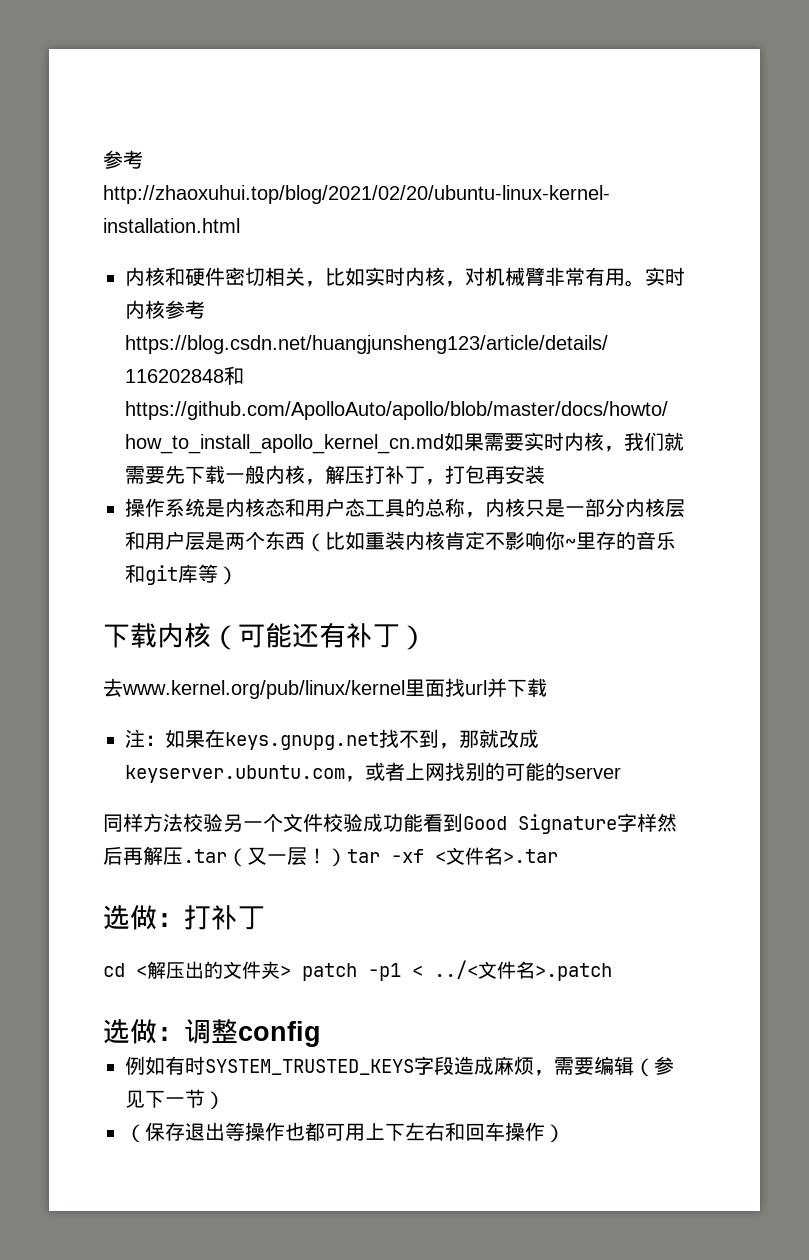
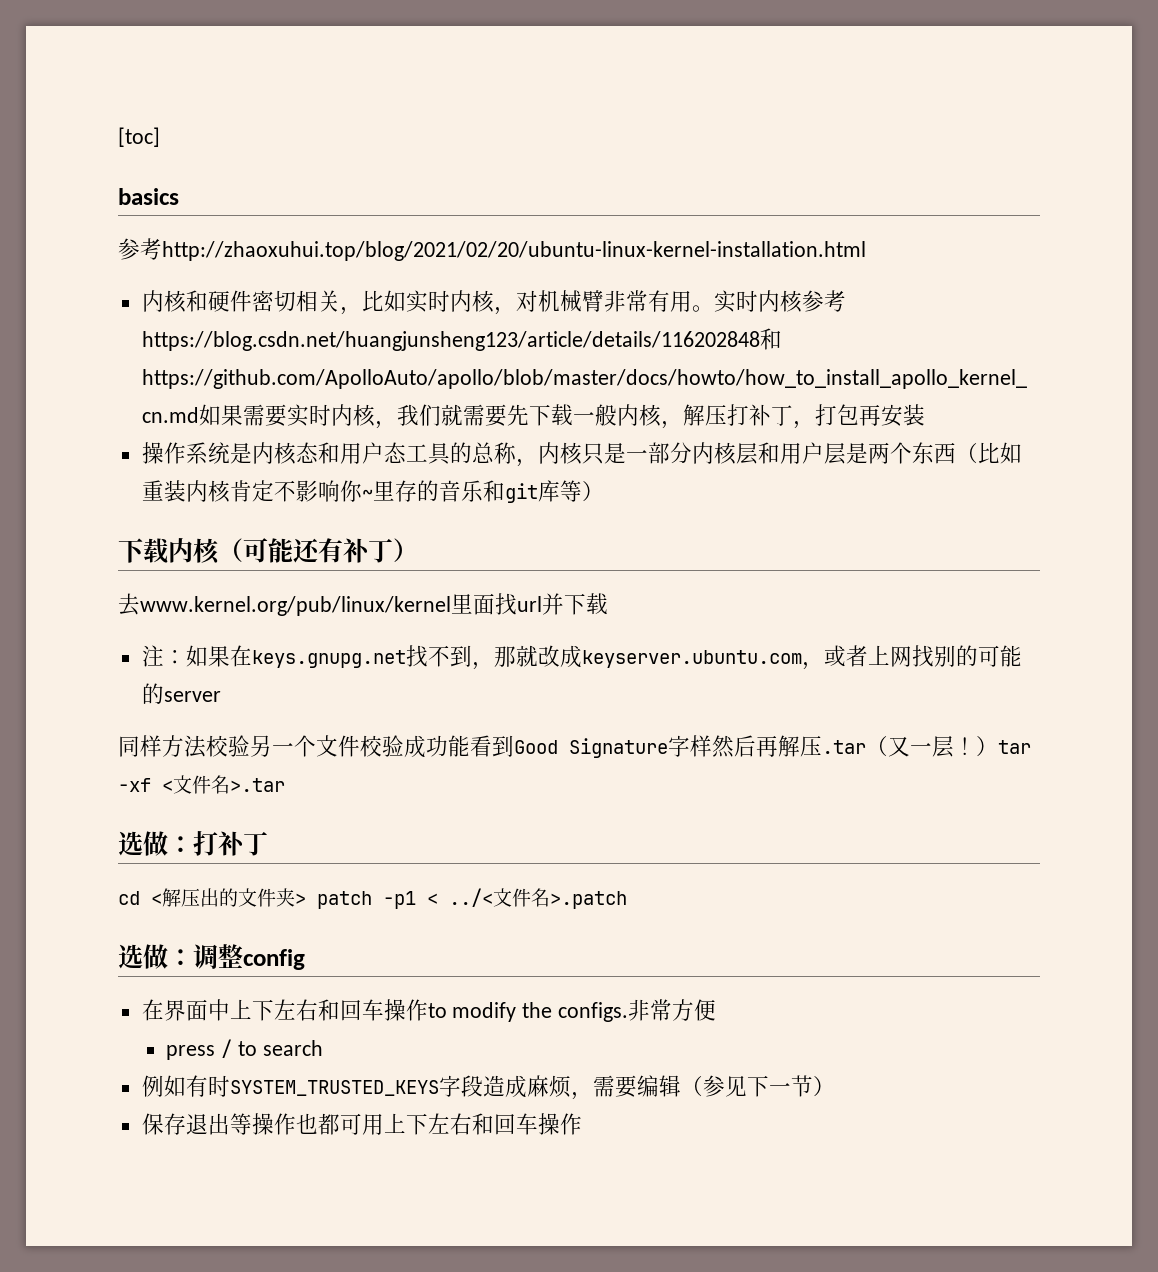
+ [toc]
+ basics
+ 在界面中上下左右和回车操作to modify the configs.非常方便
+ press / to search
- （保存退出等操作也都可用上下左右和回车操作）
+ 保存退出等操作也都可用上下左右和回车操作

